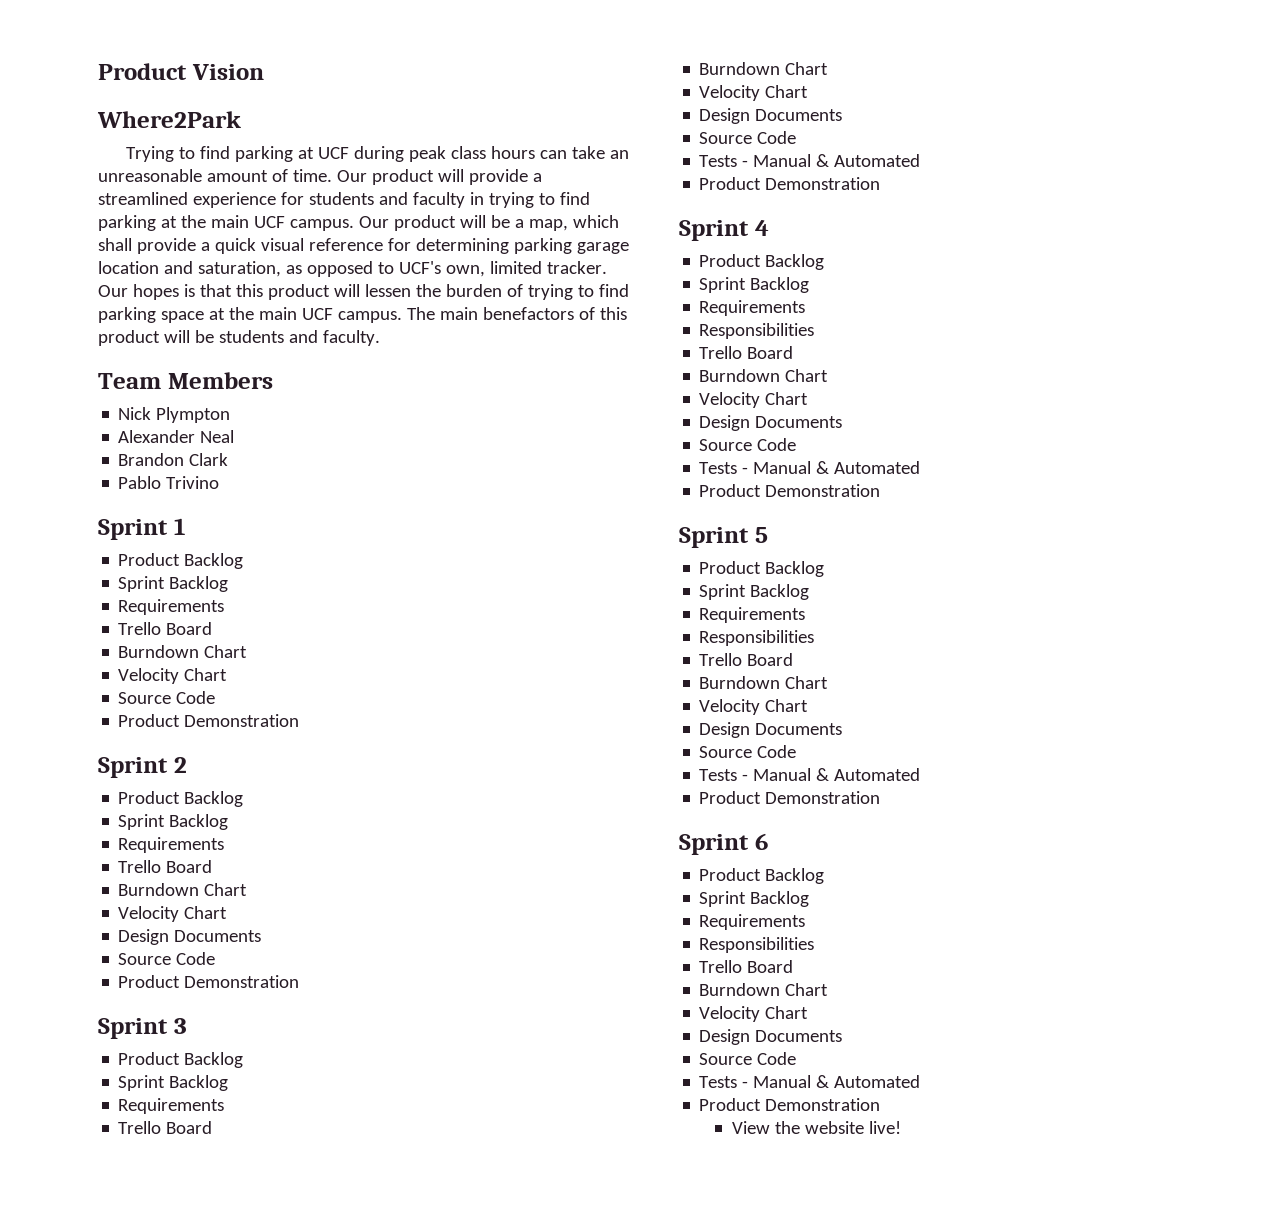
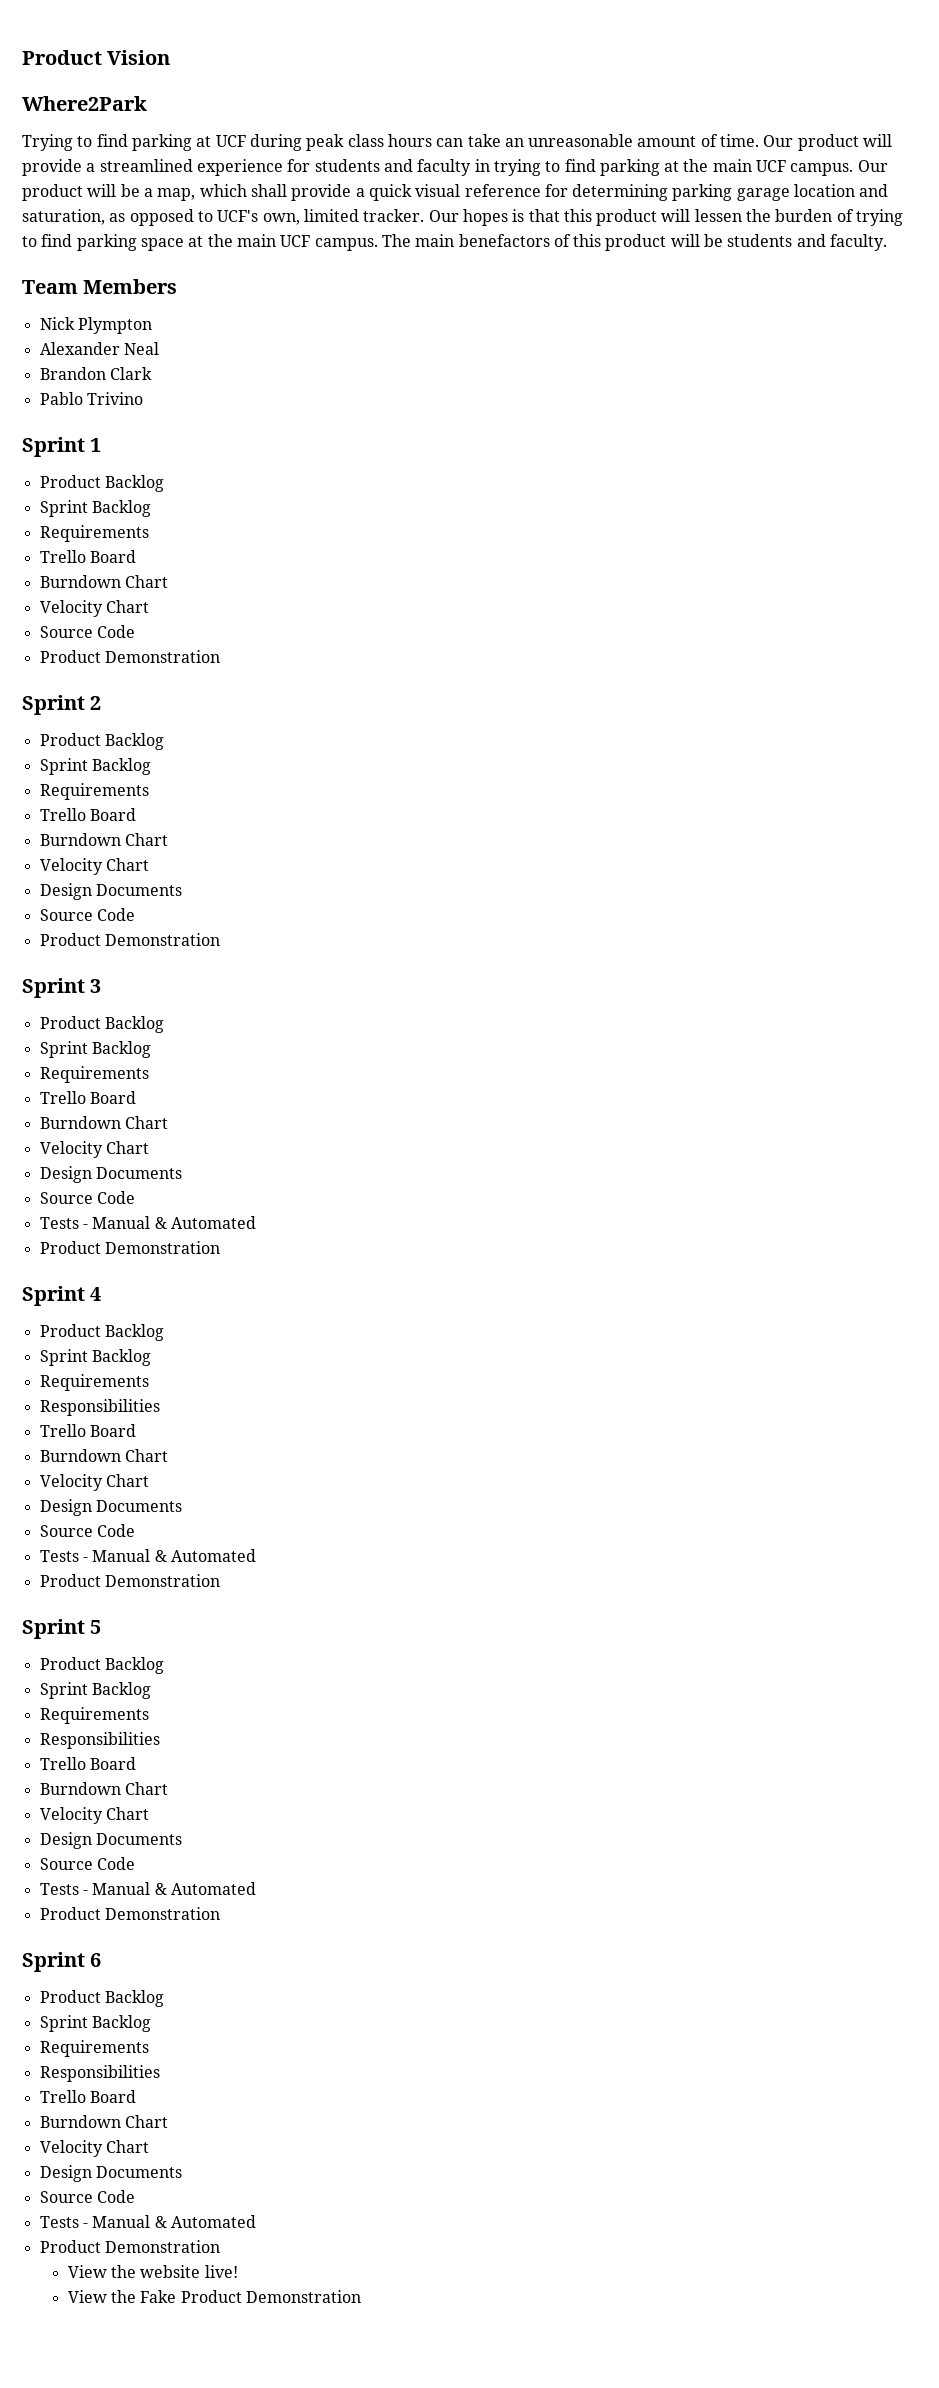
+ View the Fake Product Demonstration

